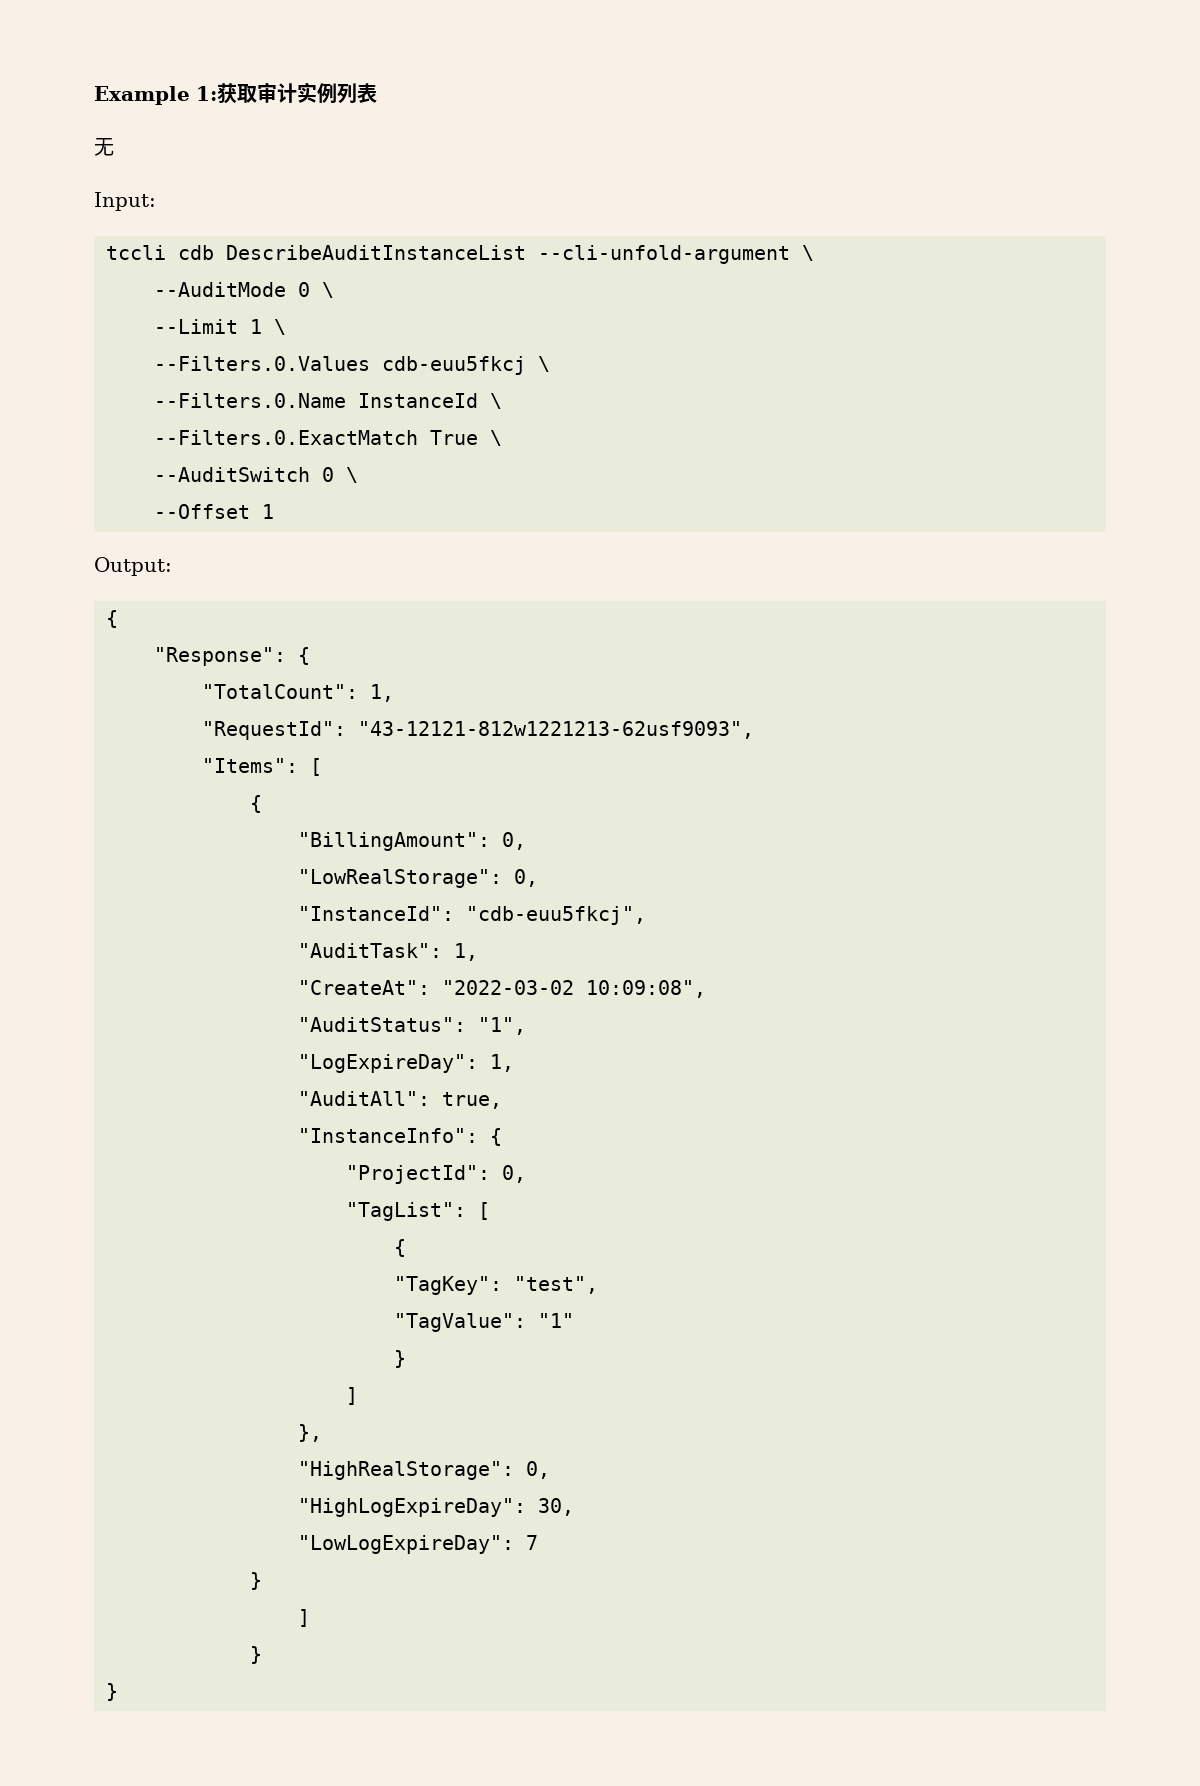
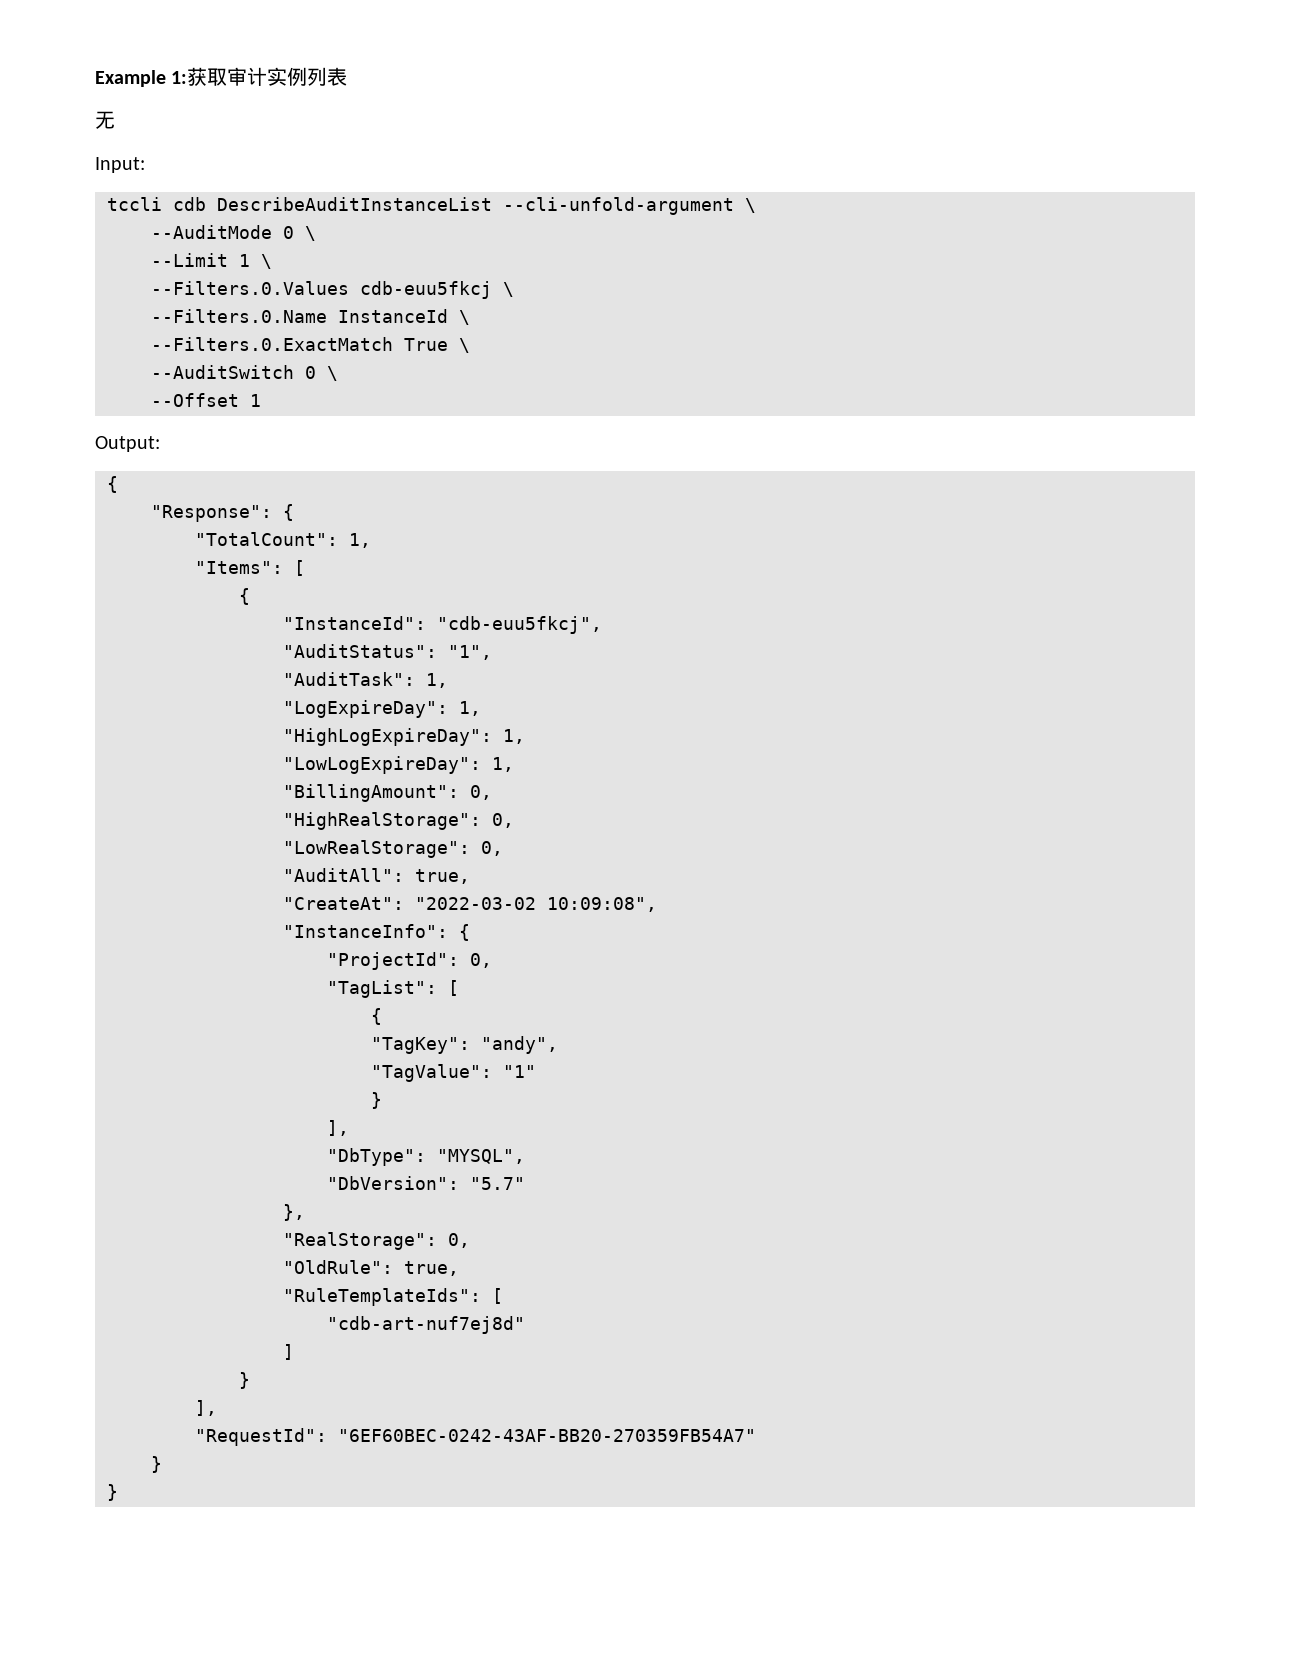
- "RequestId": "43-12121-812w1221213-62usf9093",
+ "InstanceId": "cdb-euu5fkcj",
+ "AuditStatus": "1",
+ "AuditTask": 1,
+ "LogExpireDay": 1,
+ "HighLogExpireDay": 1,
+ "LowLogExpireDay": 1,
+ "HighRealStorage": 0,
- "InstanceId": "cdb-euu5fkcj",
- "AuditTask": 1,
+ "AuditAll": true,
- "AuditStatus": "1",
- "LogExpireDay": 1,
- "AuditAll": true,
- "TagKey": "test",
+ "TagKey": "andy",
  "TagValue": "1"
  }
- ]
+ ],
+ "DbType": "MYSQL",
+ "DbVersion": "5.7"
- "HighRealStorage": 0,
- "HighLogExpireDay": 30,
- "LowLogExpireDay": 7
- }
+ "RealStorage": 0,
+ "OldRule": true,
+ "RuleTemplateIds": [
+ "cdb-art-nuf7ej8d"
  ]
+ }
+ ],
+ "RequestId": "6EF60BEC-0242-43AF-BB20-270359FB54A7"

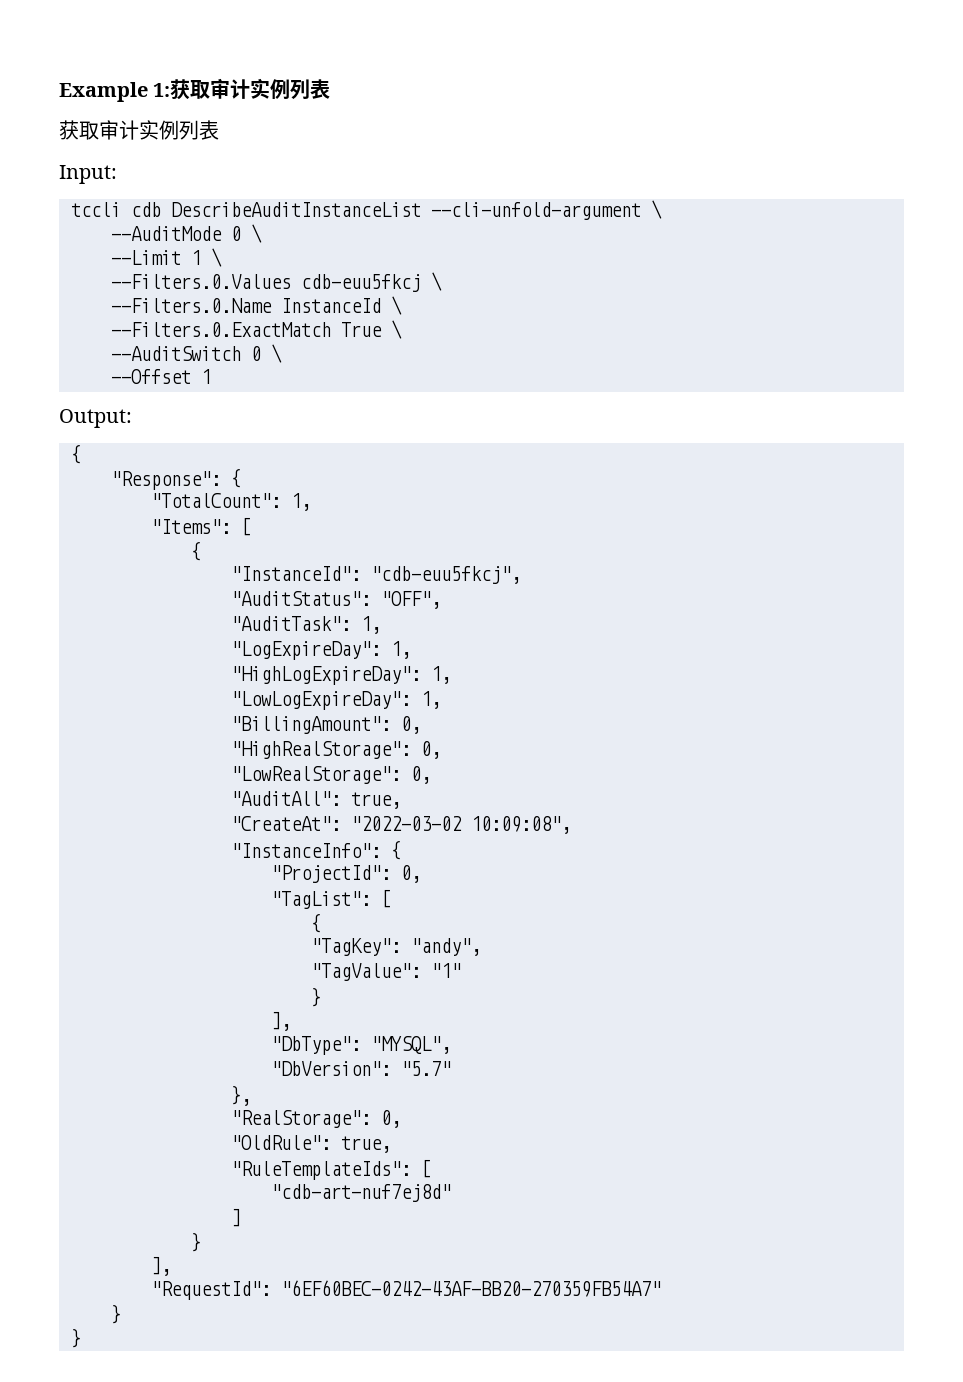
  Example 1:获取审计实例列表
- 无
+ 获取审计实例列表
- "AuditStatus": "1",
+ "AuditStatus": "OFF",

